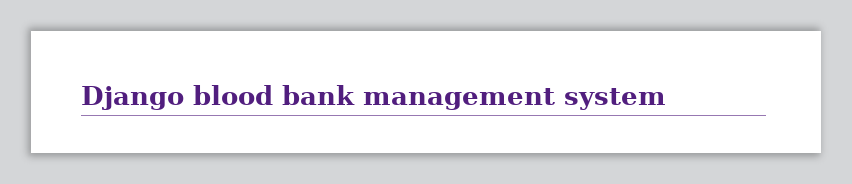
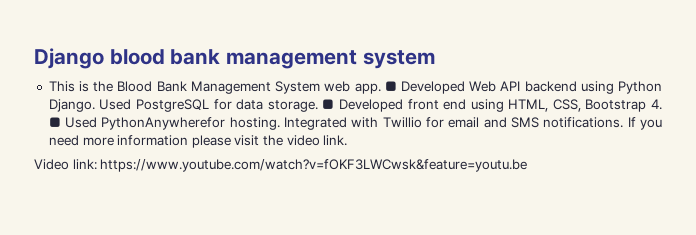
+ This is the Blood Bank Management System web app. ■ Developed Web API backend using Python Django. Used PostgreSQL for data storage. ■ Developed front end using HTML, CSS, Bootstrap 4. ■ Used PythonAnywherefor hosting. Integrated with Twillio for email and SMS notifications. If you need more information please visit the video link.
+ Video link: https://www.youtube.com/watch?v=fOKF3LWCwsk&feature=youtu.be

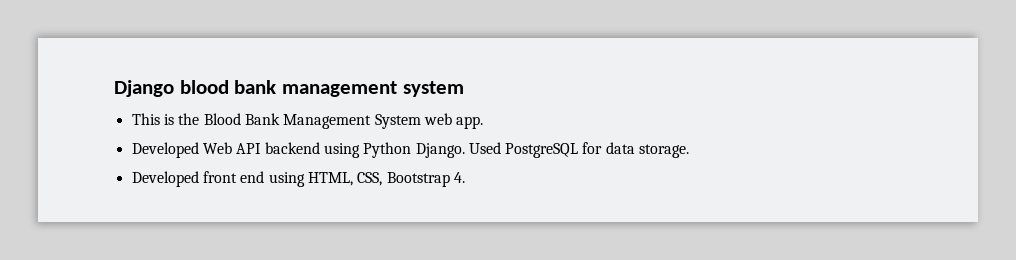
- This is the Blood Bank Management System web app. ■ Developed Web API backend using Python Django.
+ This is the Blood Bank Management System web app.
+ Developed Web API backend using Python Django.
- Used PostgreSQL for data storage. ■ Developed front end using HTML, CSS, Bootstrap 4. ■ Used PythonAnywherefor hosting. Integrated with Twillio for email and SMS notifications. If you need more information please visit the video link.
- Video link: https://www.youtube.com/watch?v=fOKF3LWCwsk&feature=youtu.be
+ Used PostgreSQL for data storage.
+ Developed front end using HTML, CSS, Bootstrap 4.

